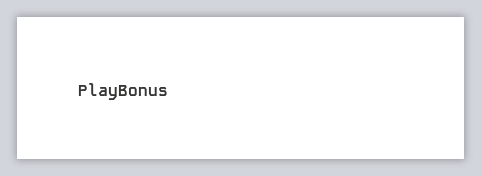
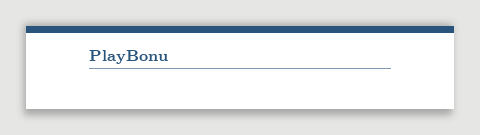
- PlayBonus
+ PlayBonu

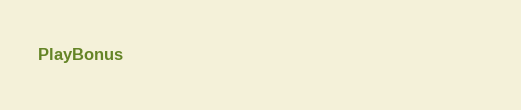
- PlayBonu
+ PlayBonus

